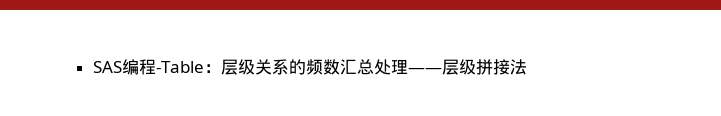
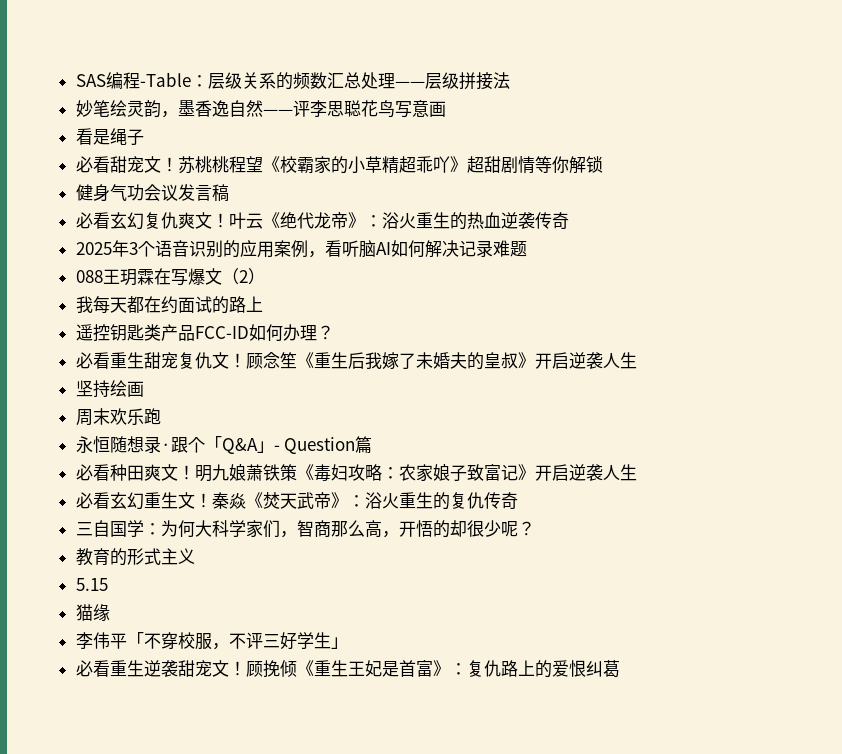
+ 妙笔绘灵韵，墨香逸自然——评李思聪花鸟写意画
+ 看是绳子
+ 必看甜宠文！苏桃桃程望《校霸家的小草精超乖吖》超甜剧情等你解锁
+ 健身气功会议发言稿
+ 必看玄幻复仇爽文！叶云《绝代龙帝》：浴火重生的热血逆袭传奇
+ 2025年3个语音识别的应用案例，看听脑AI如何解决记录难题
+ 088王玥霖在写爆文（2）
+ 我每天都在约面试的路上
+ 遥控钥匙类产品FCC-ID如何办理？
+ 必看重生甜宠复仇文！顾念笙《重生后我嫁了未婚夫的皇叔》开启逆袭人生
+ 坚持绘画
+ 周末欢乐跑
+ 永恒随想录·跟个「Q&A」- Question篇
+ 必看种田爽文！明九娘萧铁策《毒妇攻略：农家娘子致富记》开启逆袭人生
+ 必看玄幻重生文！秦焱《焚天武帝》：浴火重生的复仇传奇
+ 三自国学：为何大科学家们，智商那么高，开悟的却很少呢？
+ 教育的形式主义
+ 5.15
+ 猫缘
+ 李伟平「不穿校服，不评三好学生」
+ 必看重生逆袭甜宠文！顾挽倾《重生王妃是首富》：复仇路上的爱恨纠葛

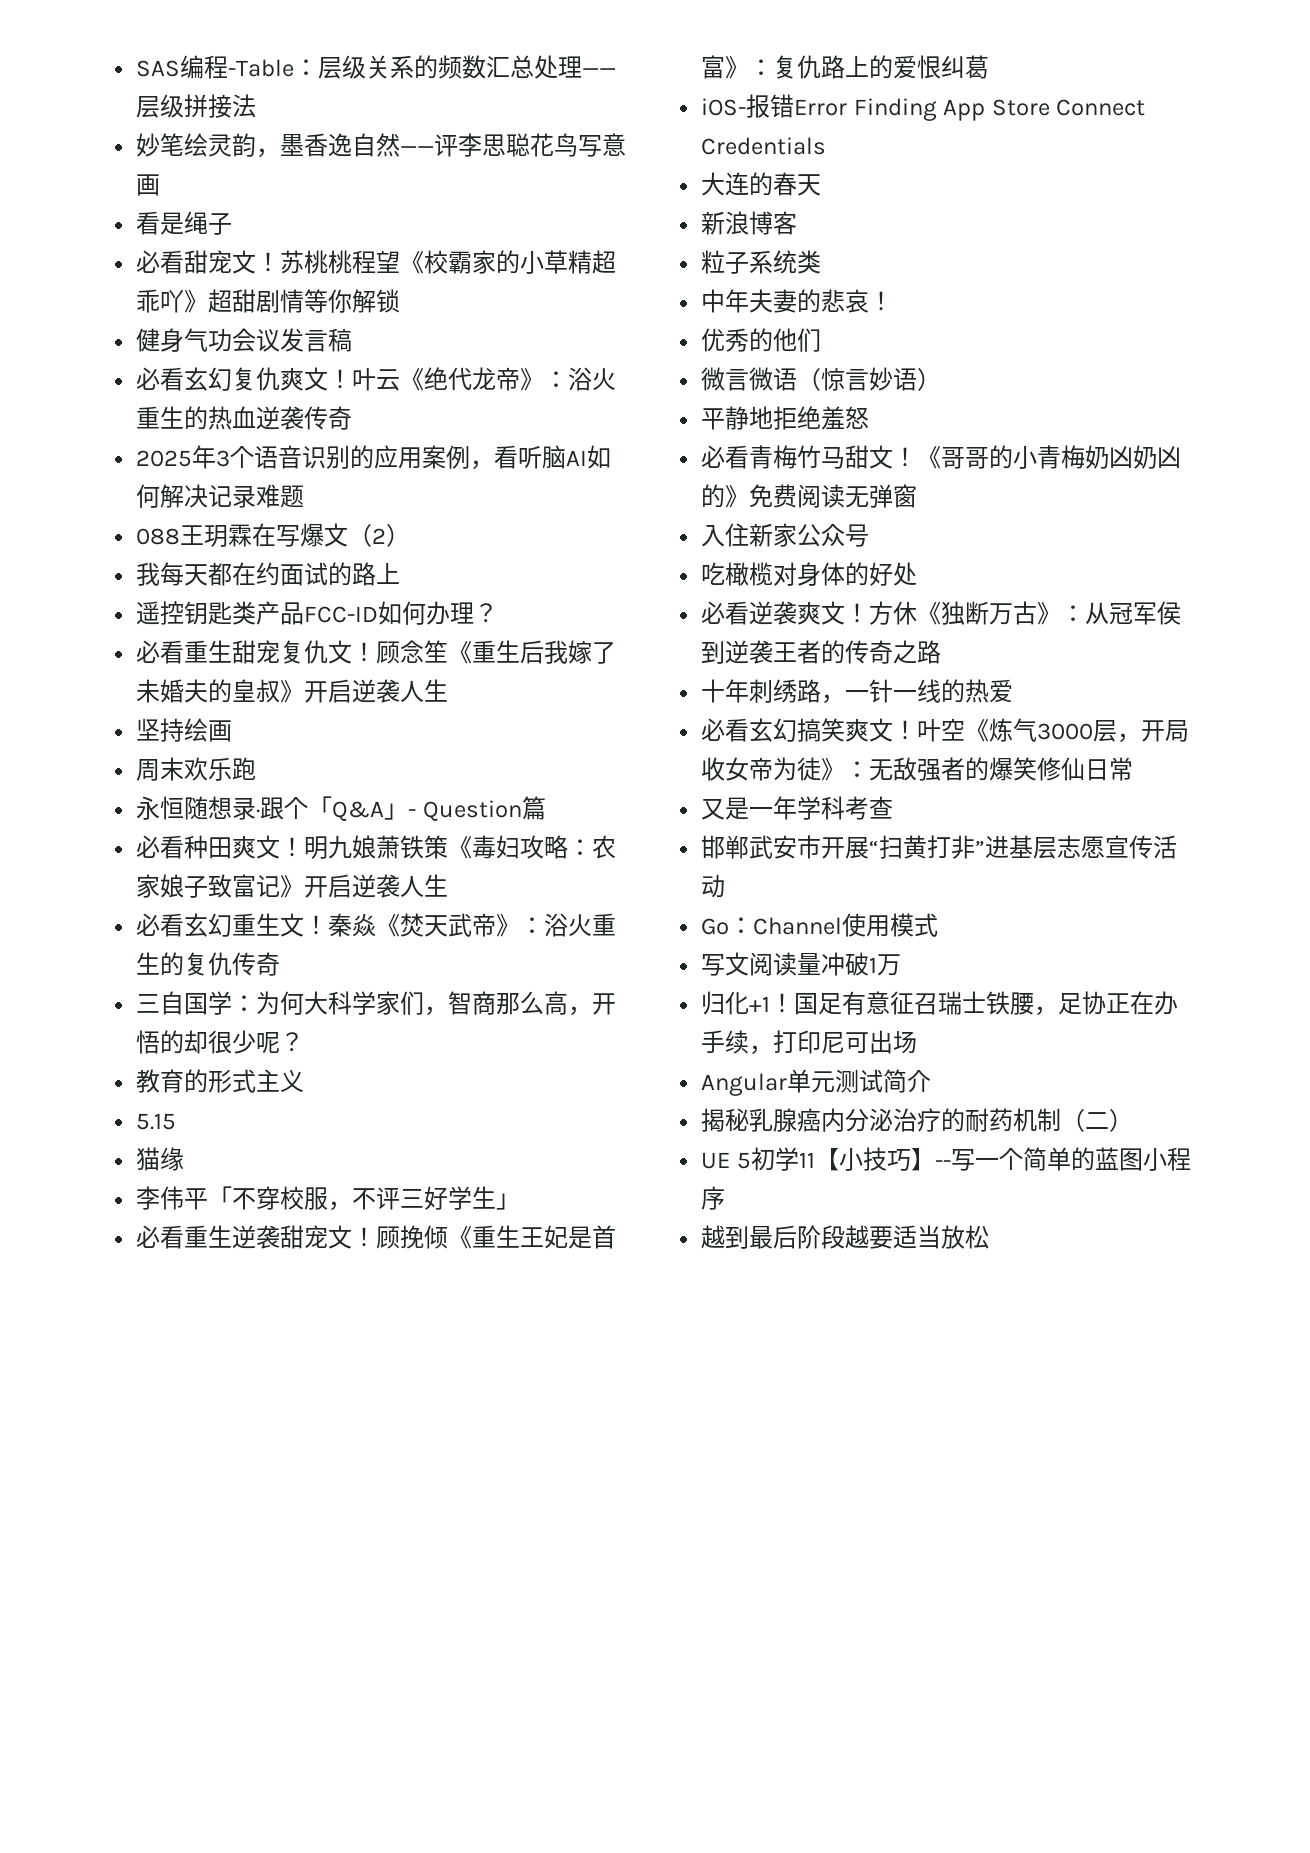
+ iOS-报错Error Finding App Store Connect Credentials
+ 大连的春天
+ 新浪博客
+ 粒子系统类
+ 中年夫妻的悲哀！
+ 优秀的他们
+ 微言微语（惊言妙语）
+ 平静地拒绝羞怒
+ 必看青梅竹马甜文！《哥哥的小青梅奶凶奶凶的》免费阅读无弹窗
+ 入住新家公众号
+ 吃橄榄对身体的好处
+ 必看逆袭爽文！方休《独断万古》：从冠军侯到逆袭王者的传奇之路
+ 十年刺绣路，一针一线的热爱
+ 必看玄幻搞笑爽文！叶空《炼气3000层，开局收女帝为徒》：无敌强者的爆笑修仙日常
+ 又是一年学科考查
+ 邯郸武安市开展“扫黄打非”进基层志愿宣传活动
+ Go：Channel使用模式
+ 写文阅读量冲破1万
+ 归化+1！国足有意征召瑞士铁腰，足协正在办手续，打印尼可出场
+ Angular单元测试简介
+ 揭秘乳腺癌内分泌治疗的耐药机制（二）
+ UE 5初学11【小技巧】--写一个简单的蓝图小程序
+ 越到最后阶段越要适当放松

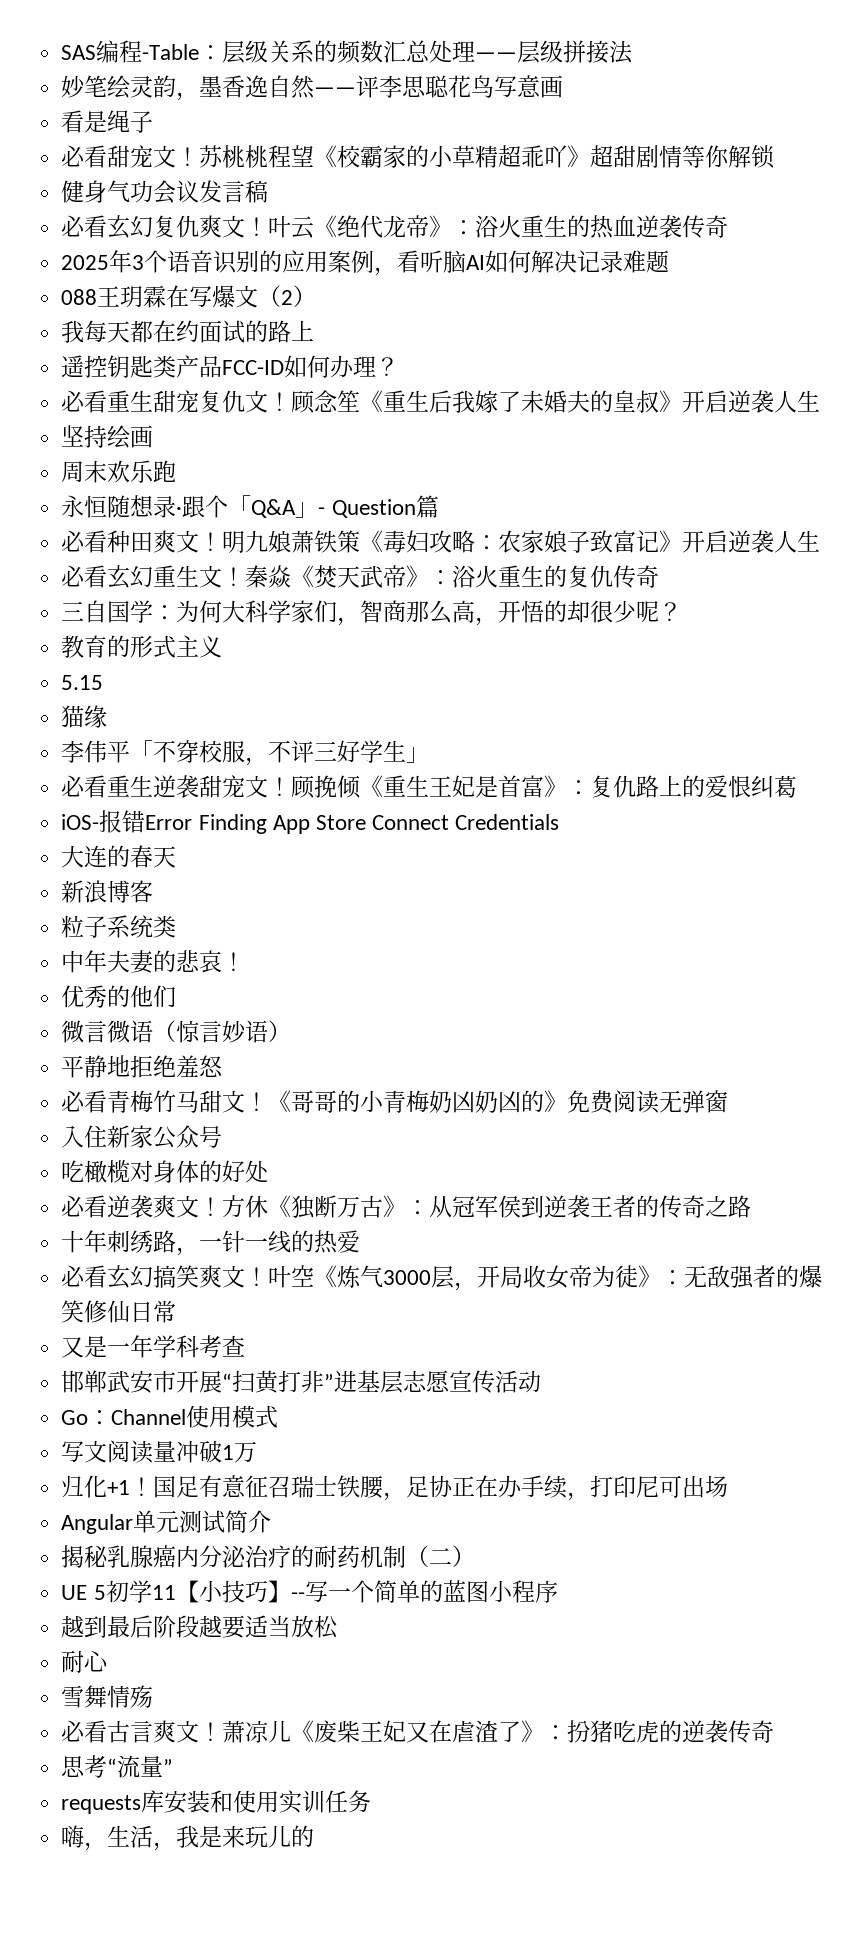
+ 耐心
+ 雪舞情殇
+ 必看古言爽文！萧凉儿《废柴王妃又在虐渣了》：扮猪吃虎的逆袭传奇
+ 思考“流量”
+ requests库安装和使用实训任务
+ 嗨，生活，我是来玩儿的

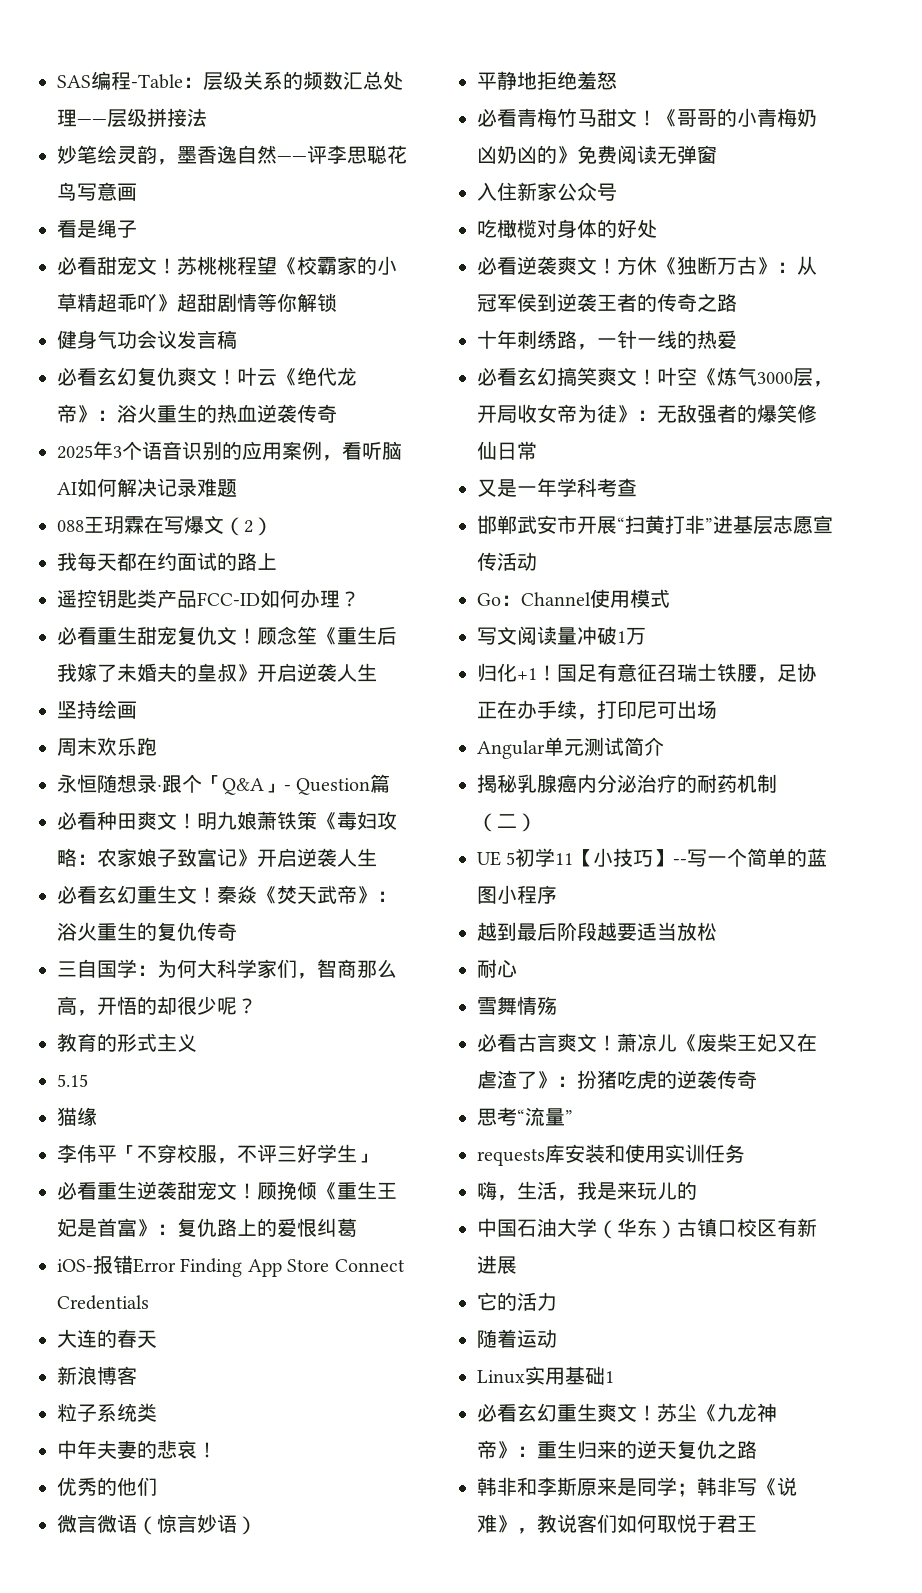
+ 中国石油大学（华东）古镇口校区有新进展
+ 它的活力
+ 随着运动
+ Linux实用基础1
+ 必看玄幻重生爽文！苏尘《九龙神帝》：重生归来的逆天复仇之路
+ 韩非和李斯原来是同学；韩非写《说难》，教说客们如何取悦于君王

